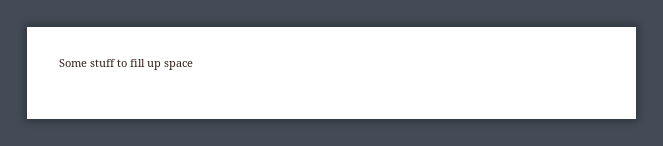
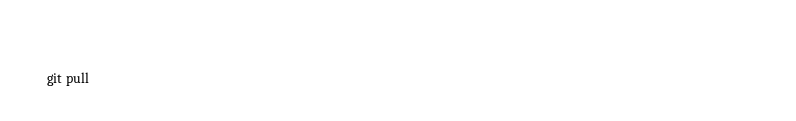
- Some stuff to fill up space
+ git pull

